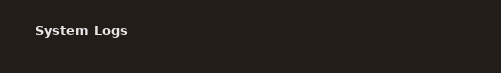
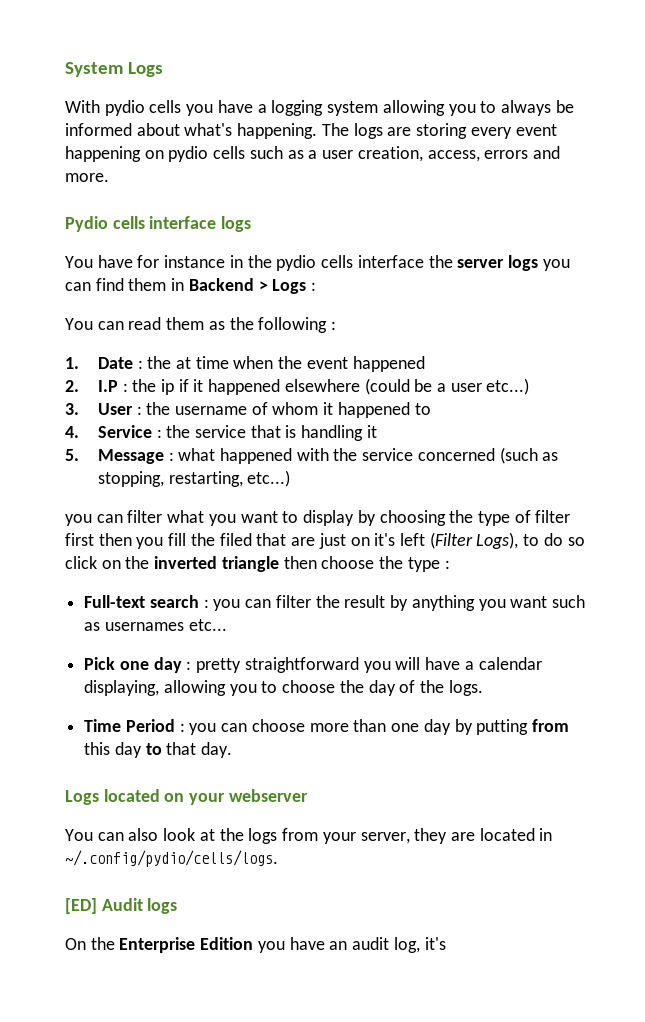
+ With pydio cells you have a logging system allowing you to always be informed about what's happening. The logs are storing every event happening on pydio cells such as a user creation, access, errors and more.
+ Pydio cells interface logs
+ You have for instance in the pydio cells interface the server logs you can find them in Backend > Logs :
+ You can read them as the following :
+ 1. Date : the at time when the event happened
+ 2. I.P : the ip if it happened elsewhere (could be a user etc...)
+ 3. User : the username of whom it happened to
+ 4. Service : the service that is handling it
+ 5. Message : what happened with the service concerned (such as stopping, restarting, etc...)
+ you can filter what you want to display by choosing the type of filter first then you fill the filed that are just on it's left (Filter Logs), to do so click on the inverted triangle then choose the type :
+ Full-text search : you can filter the result by anything you want such as usernames etc...
+ Pick one day : pretty straightforward you will have a calendar displaying, allowing you to choose the day of the logs.
+ Time Period : you can choose more than one day by putting from this day to that day.
+ Logs located on your webserver
+ You can also look at the logs from your server, they are located in ~/.config/pydio/cells/logs.
+ [ED] Audit logs
+ On the Enterprise Edition you have an audit log, it's

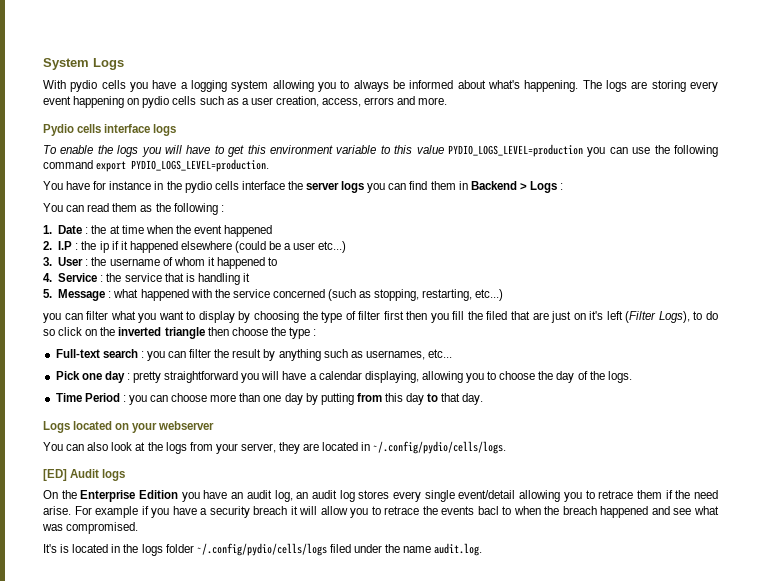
+ To enable the logs you will have to get this environment variable to this value PYDIO_LOGS_LEVEL=production you can use the following command export PYDIO_LOGS_LEVEL=production.
- Full-text search : you can filter the result by anything you want such as usernames etc...
+ Full-text search : you can filter the result by anything such as usernames, etc...
- On the Enterprise Edition you have an audit log, it's
+ On the Enterprise Edition you have an audit log, an audit log stores every single event/detail allowing you to retrace them if the need arise. For example if you have a security breach it will allow you to retrace the events bacl to when the breach happened and see what was compromised.
+ It's is located in the logs folder ~/.config/pydio/cells/logs filed under the name audit.log.

